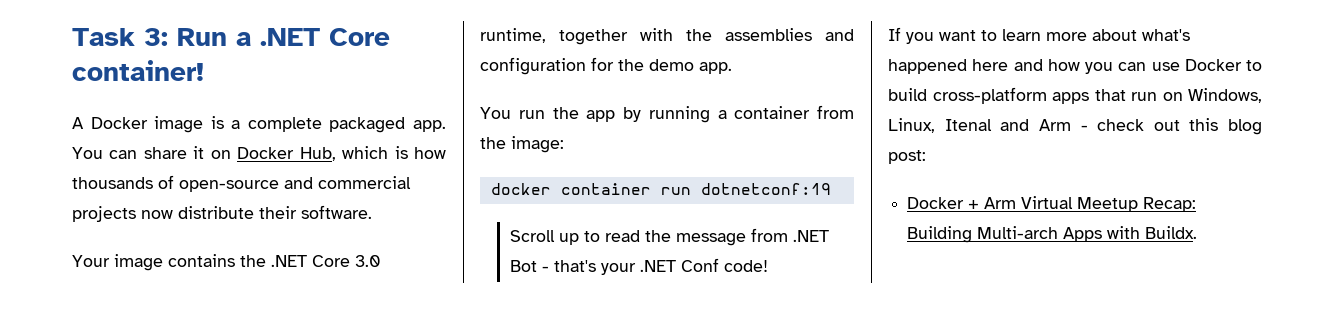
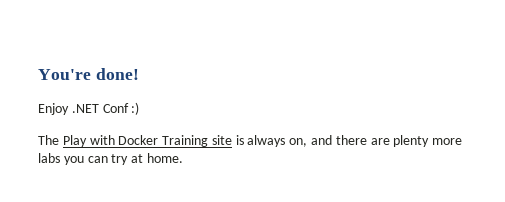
- Task 3: Run a .NET Core container!
- A Docker image is a complete packaged app. You can share it on Docker Hub, which is how thousands of open-source and commercial projects now distribute their software.
- Your image contains the .NET Core 3.0 runtime, together with the assemblies and configuration for the demo app.
- You run the app by running a container from the image:
- docker container run dotnetconf:19
- Scroll up to read the message from .NET Bot - that's your .NET Conf code!
- If you want to learn more about what's happened here and how you can use Docker to build cross-platform apps that run on Windows, Linux, Itenal and Arm - check out this blog post:
- Docker + Arm Virtual Meetup Recap: Building Multi-arch Apps with Buildx.
+ You're done!
+ Enjoy .NET Conf :)
+ The Play with Docker Training site is always on, and there are plenty more labs you can try at home.

